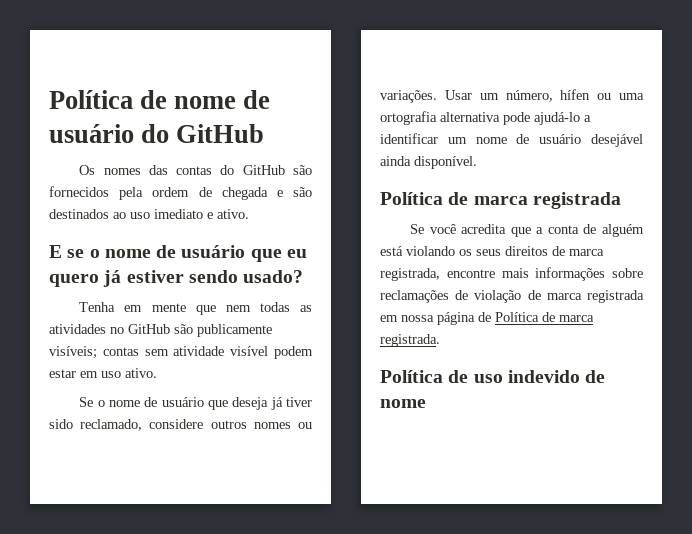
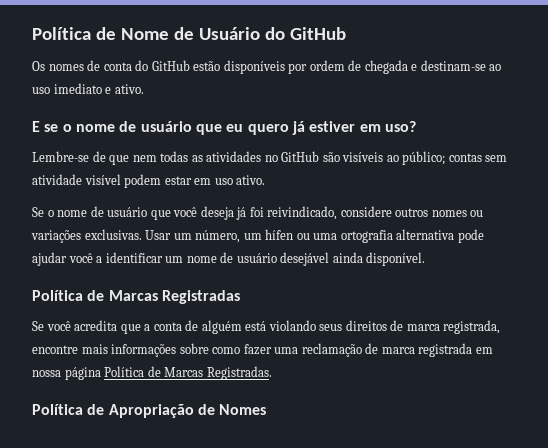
- Política de nome de usuário do GitHub
+ Política de Nome de Usuário do GitHub
- Os nomes das contas do GitHub são fornecidos pela ordem de chegada e são destinados ao uso imediato e ativo.
+ Os nomes de conta do GitHub estão disponíveis por ordem de chegada e destinam-se ao uso imediato e ativo.
- E se o nome de usuário que eu quero já estiver sendo usado?
- Tenha em mente que nem todas as atividades no GitHub são publicamente visíveis; contas sem atividade visível podem estar em uso ativo.
+ E se o nome de usuário que eu quero já estiver em uso?
+ Lembre-se de que nem todas as atividades no GitHub são visíveis ao público; contas sem atividade visível podem estar em uso ativo.
- Se o nome de usuário que deseja já tiver sido reclamado, considere outros nomes ou variações.
+ Se o nome de usuário que você deseja já foi reivindicado, considere outros nomes ou variações exclusivas.
- Usar um número, hífen ou uma ortografia alternativa pode ajudá-lo a identificar um nome de usuário desejável ainda disponível.
+ Usar um número, um hífen ou uma ortografia alternativa pode ajudar você a identificar um nome de usuário desejável ainda disponível.
- Política de marca registrada
+ Política de Marcas Registradas
- Se você acredita que a conta de alguém está violando os seus direitos de marca registrada, encontre mais informações sobre reclamações de violação de marca registrada em nossa página de Política de marca registrada.
- Política de uso indevido de nome
+ Se você acredita que a conta de alguém está violando seus direitos de marca registrada, encontre mais informações sobre como fazer uma reclamação de marca registrada em nossa página Política de Marcas Registradas.
+ Política de Apropriação de Nomes

